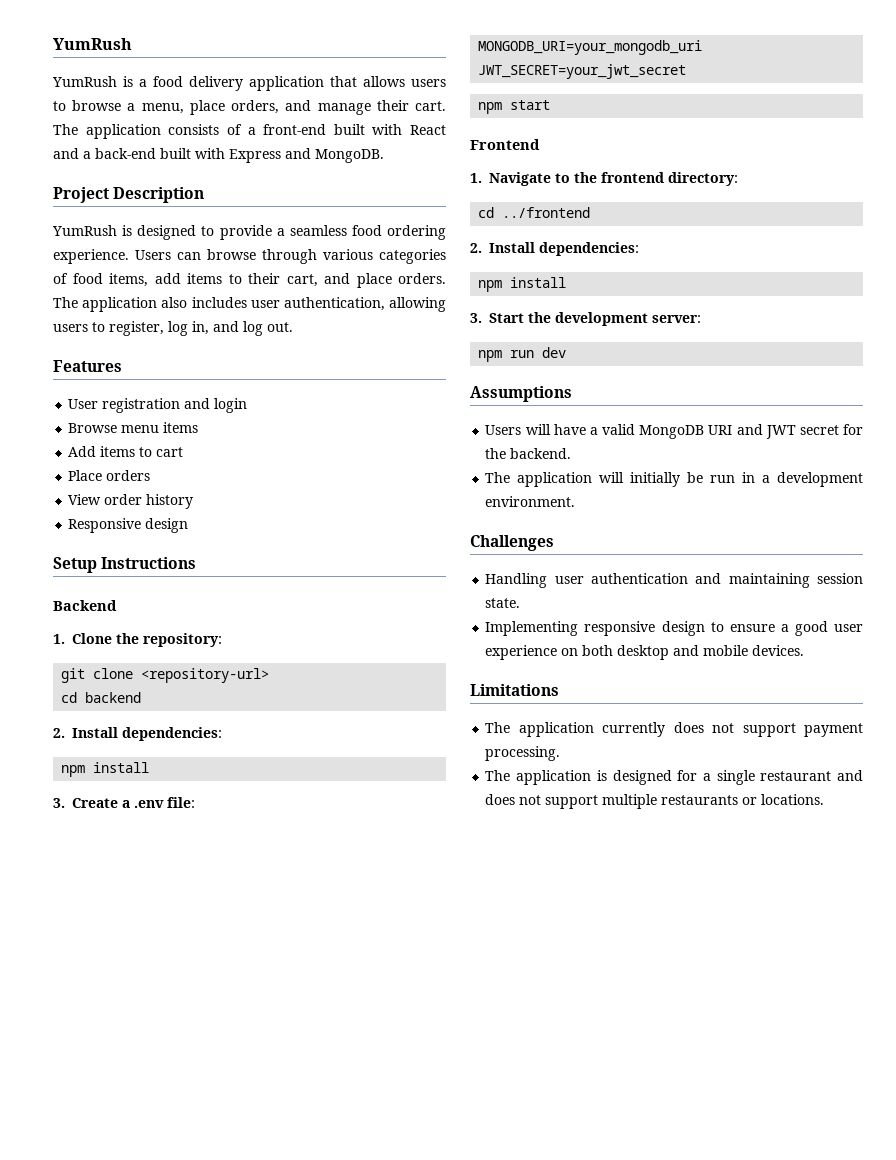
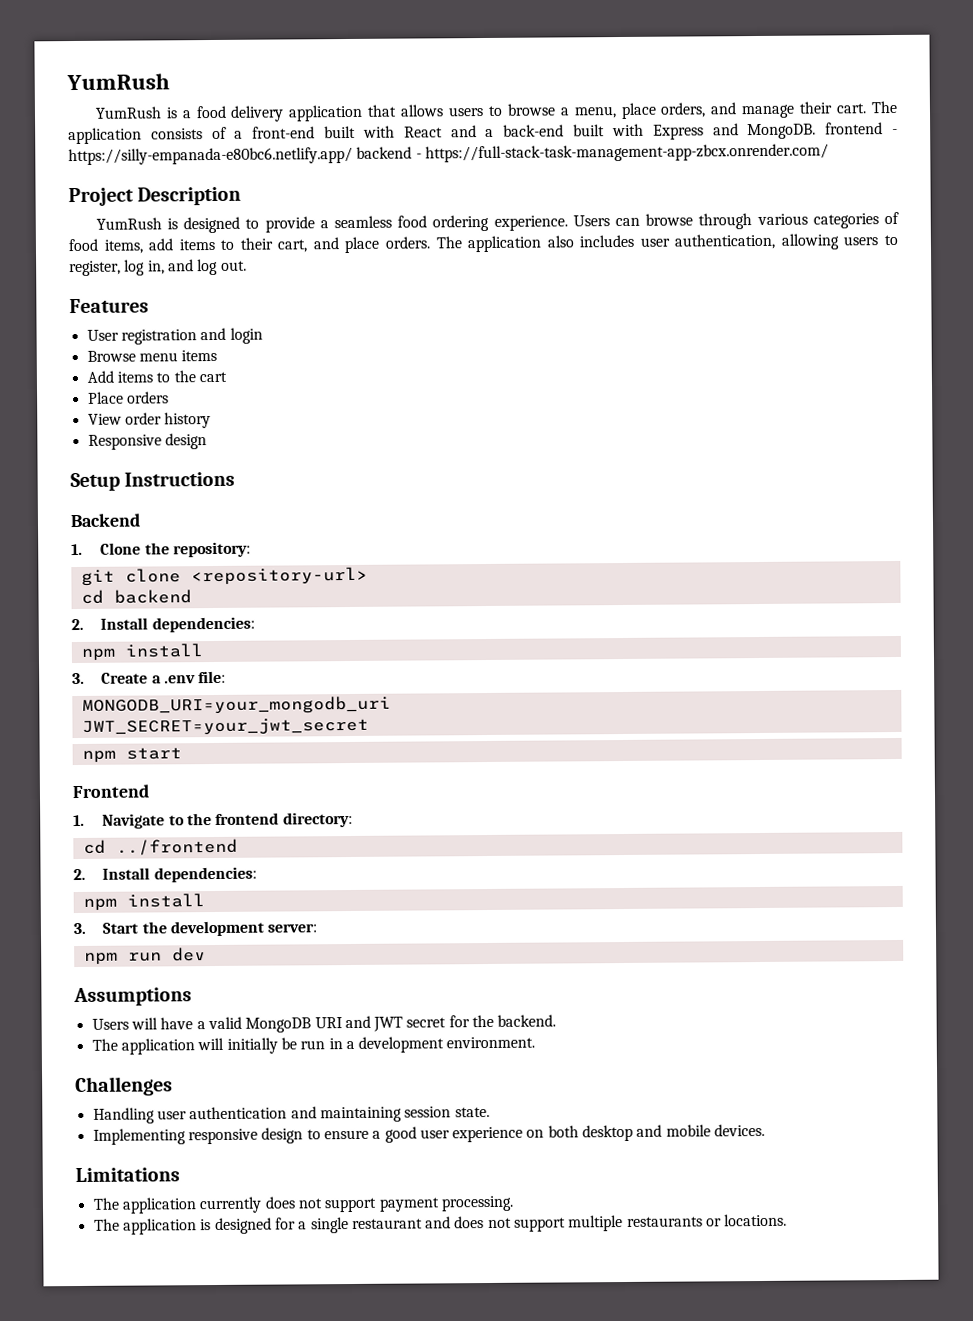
- The application consists of a front-end built with React and a back-end built with Express and MongoDB.
+ The application consists of a front-end built with React and a back-end built with Express and MongoDB. frontend - https://silly-empanada-e80bc6.netlify.app/ backend - https://full-stack-task-management-app-zbcx.onrender.com/
- Add items to cart
+ Add items to the cart

